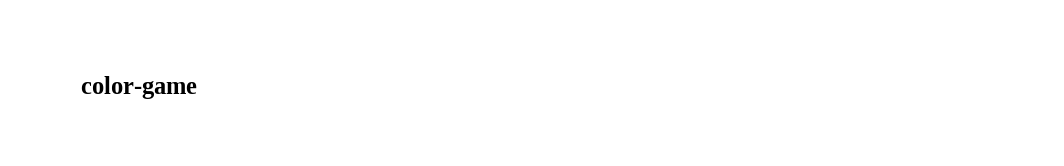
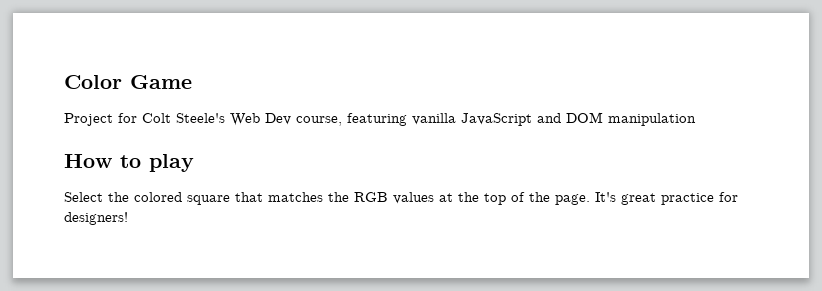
- color-game
+ Color Game
+ Project for Colt Steele's Web Dev course, featuring vanilla JavaScript and DOM manipulation
+ How to play
+ Select the colored square that matches the RGB values at the top of the page. It's great practice for designers!

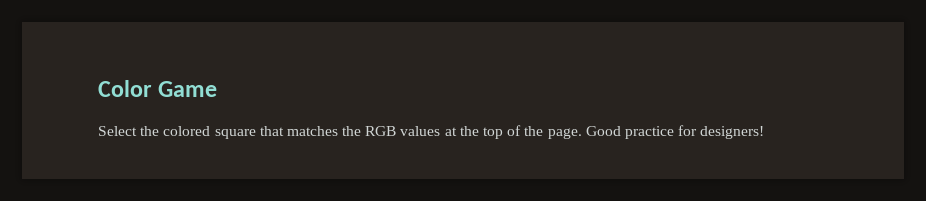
- Project for Colt Steele's Web Dev course, featuring vanilla JavaScript and DOM manipulation
- How to play
- It's great practice for designers!
+ Good practice for designers!

